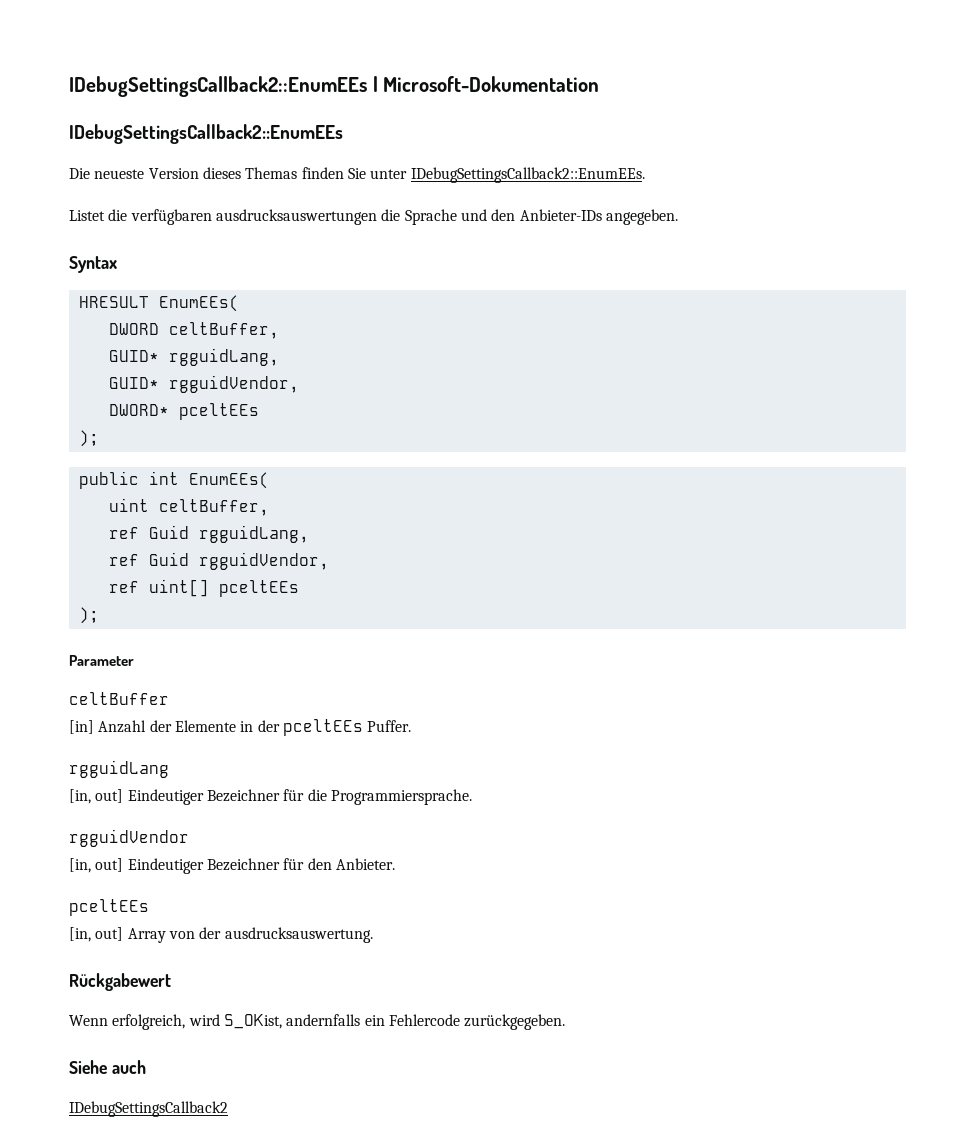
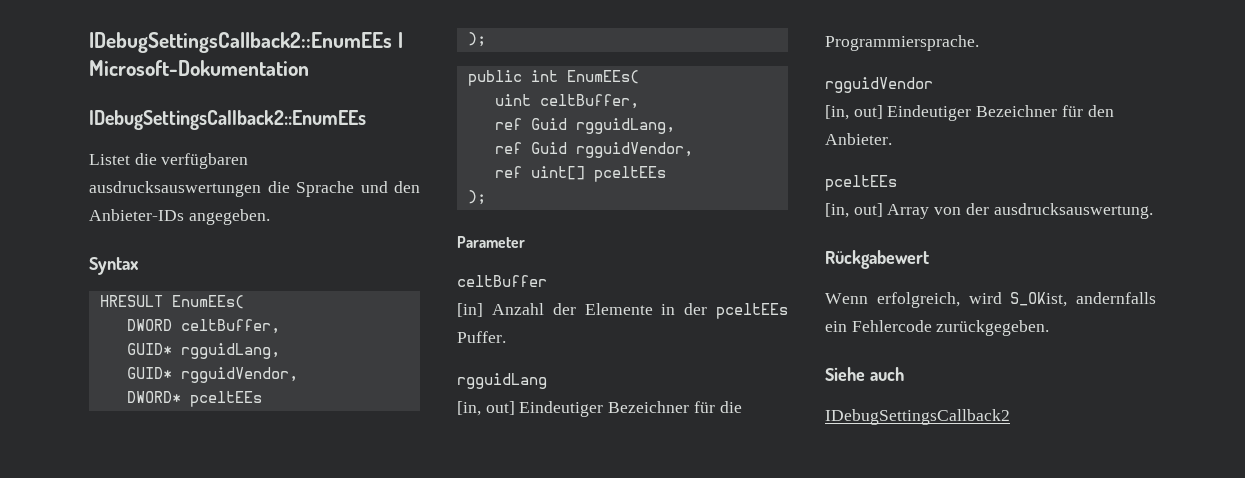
- Die neueste Version dieses Themas finden Sie unter IDebugSettingsCallback2::EnumEEs.

